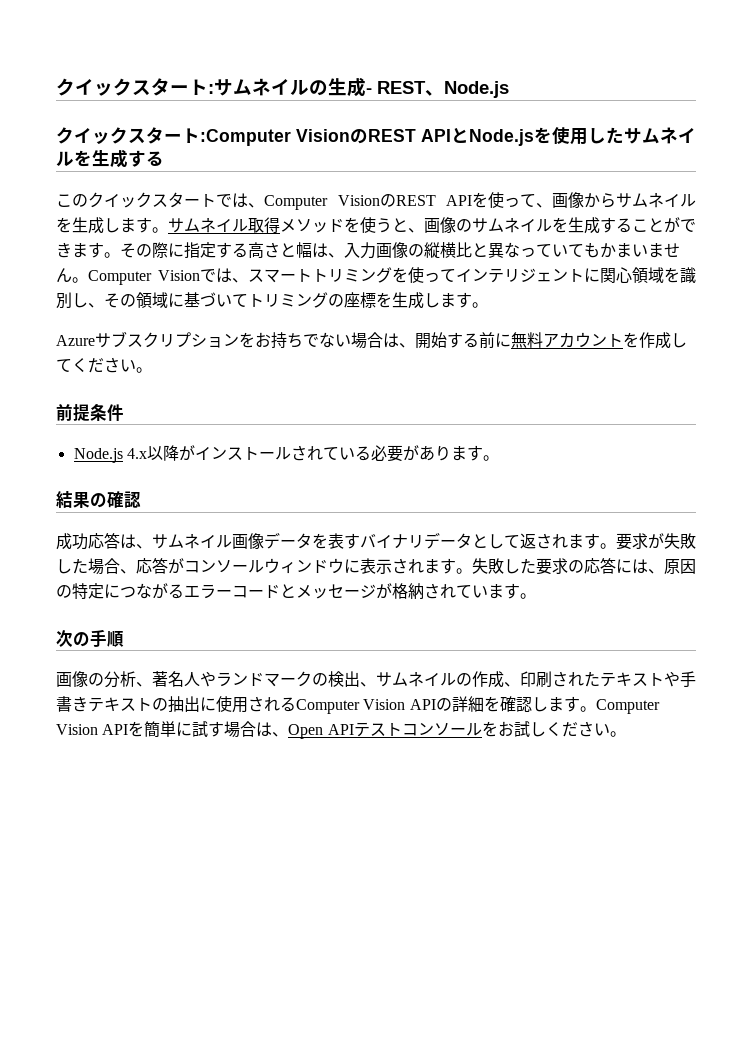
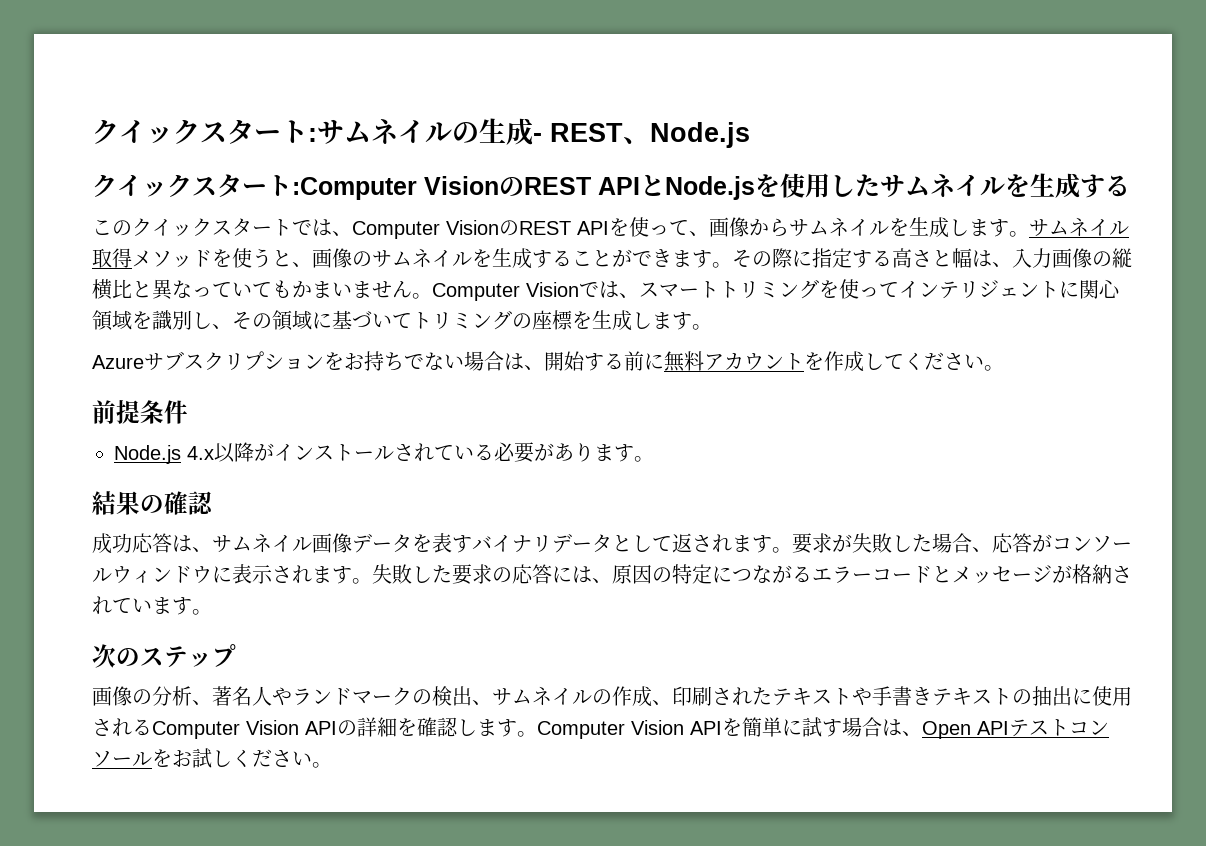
- 次の手順
+ 次のステップ

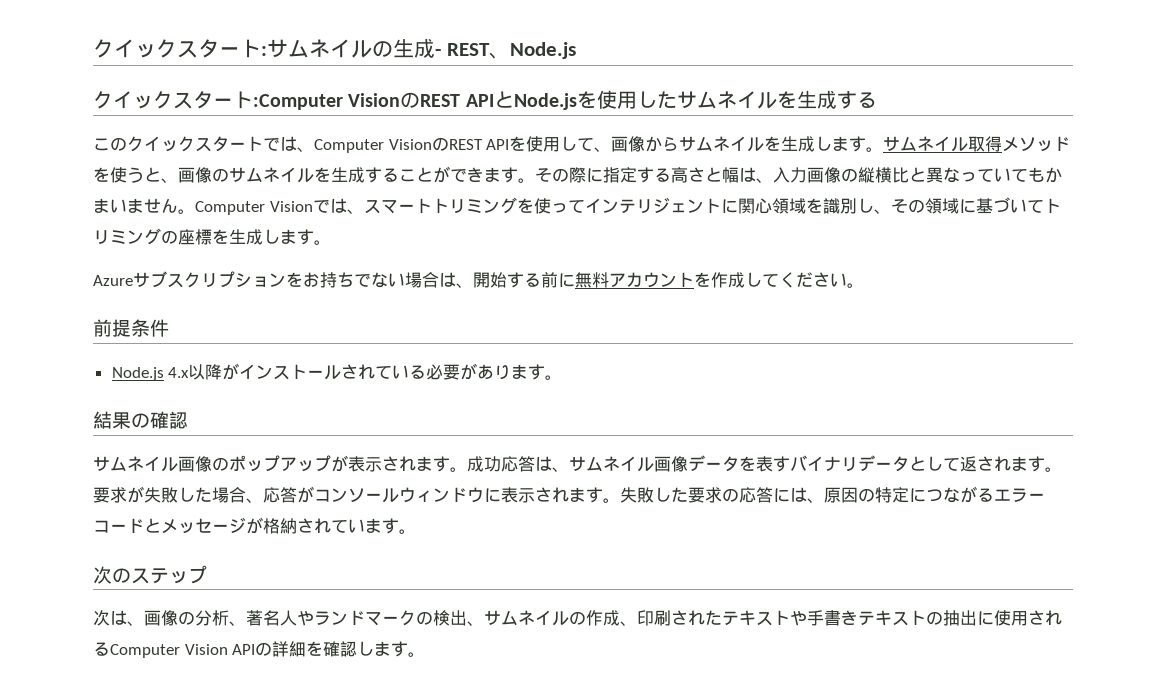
- このクイックスタートでは、Computer VisionのREST APIを使って、画像からサムネイルを生成します。
+ このクイックスタートでは、Computer VisionのREST APIを使用して、画像からサムネイルを生成します。
+ サムネイル画像のポップアップが表示されます。
- 画像の分析、著名人やランドマークの検出、サムネイルの作成、印刷されたテキストや手書きテキストの抽出に使用されるComputer Vision APIの詳細を確認します。Computer Vision APIを簡単に試す場合は、Open APIテストコンソールをお試しください。
+ 次は、画像の分析、著名人やランドマークの検出、サムネイルの作成、印刷されたテキストや手書きテキストの抽出に使用されるComputer Vision APIの詳細を確認します。

